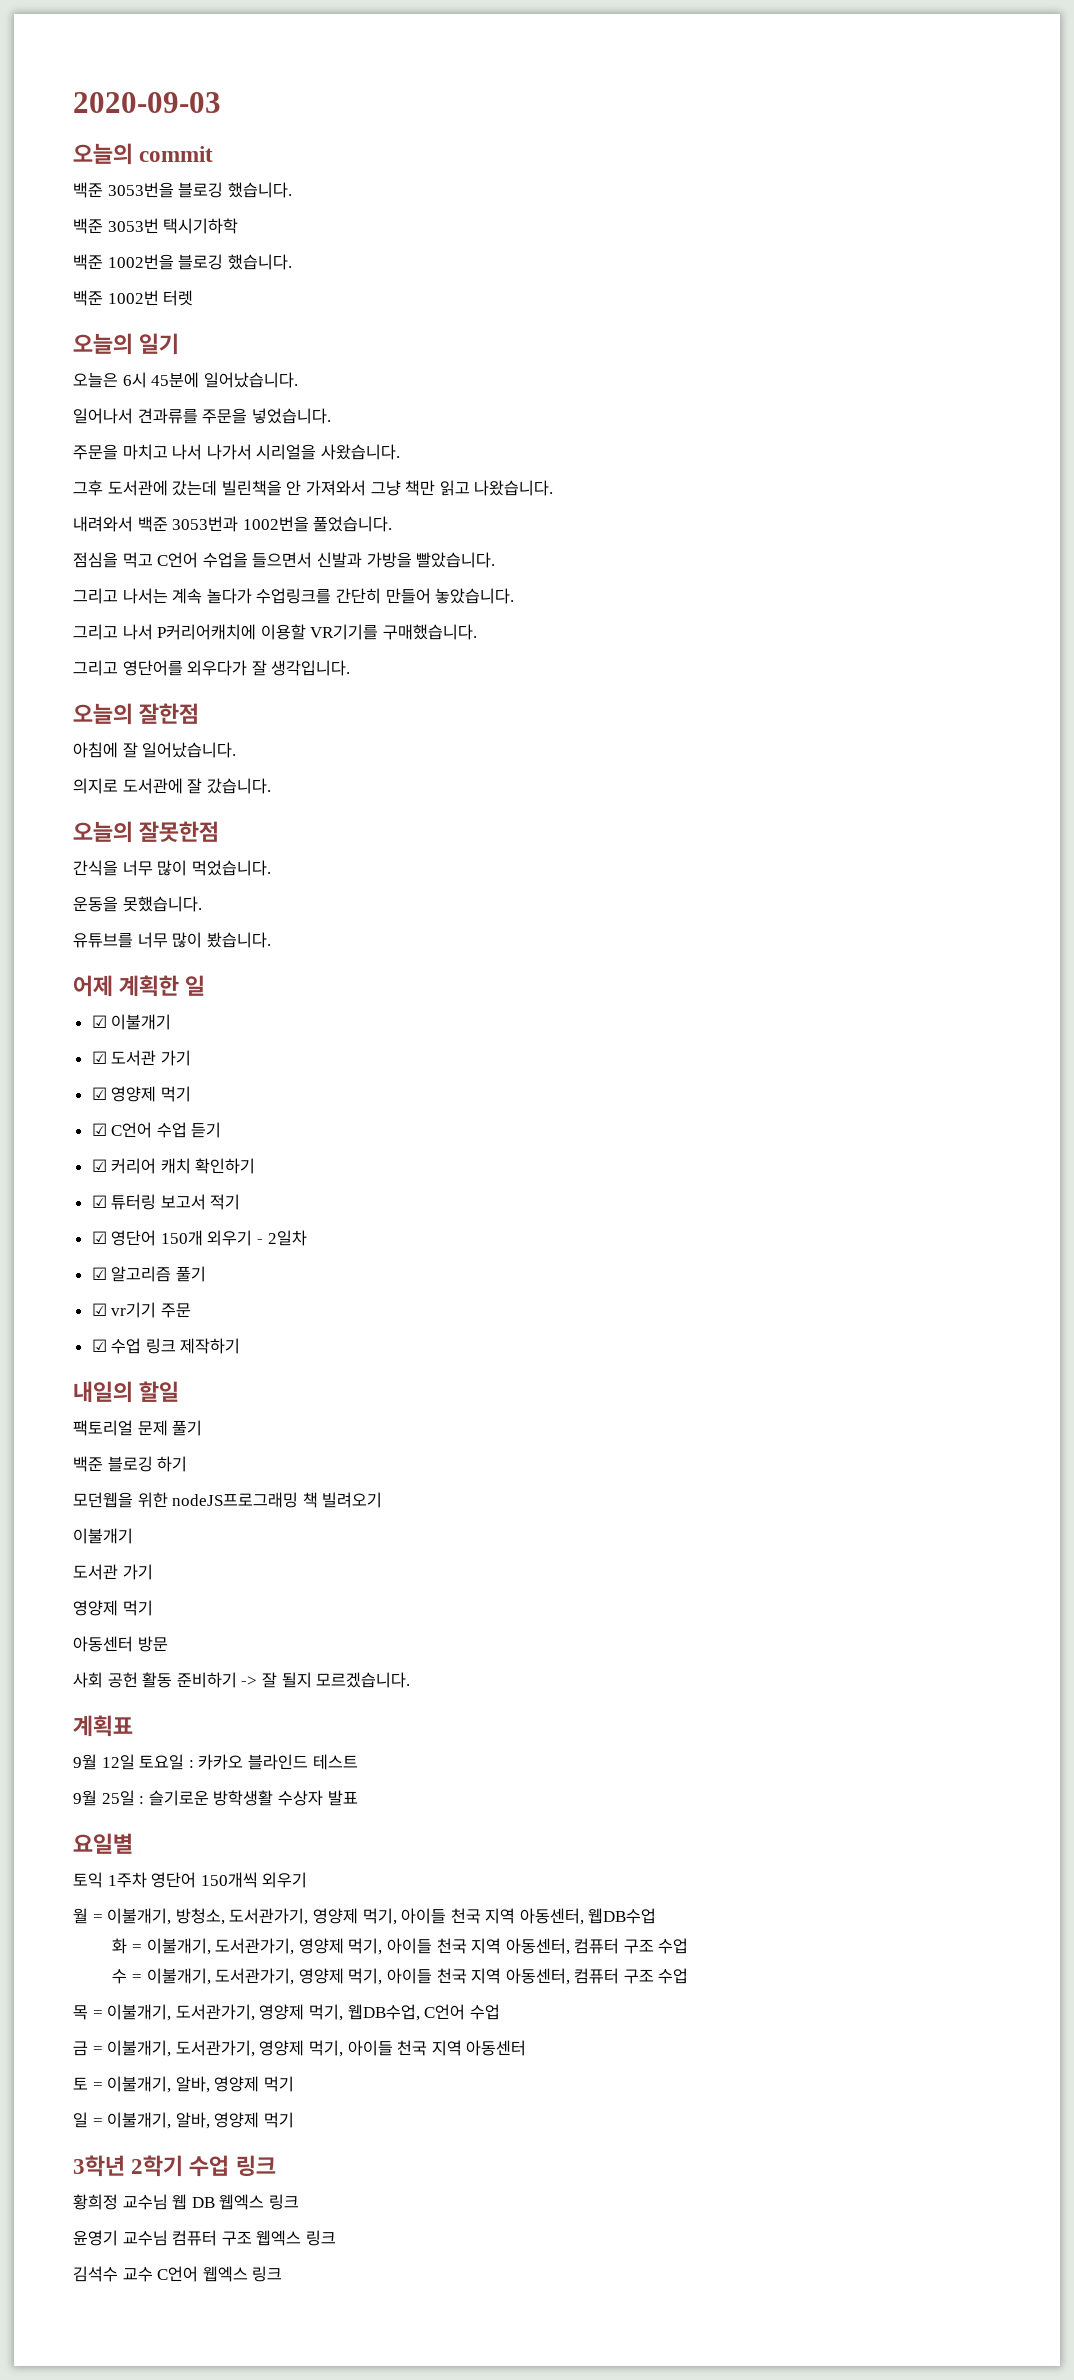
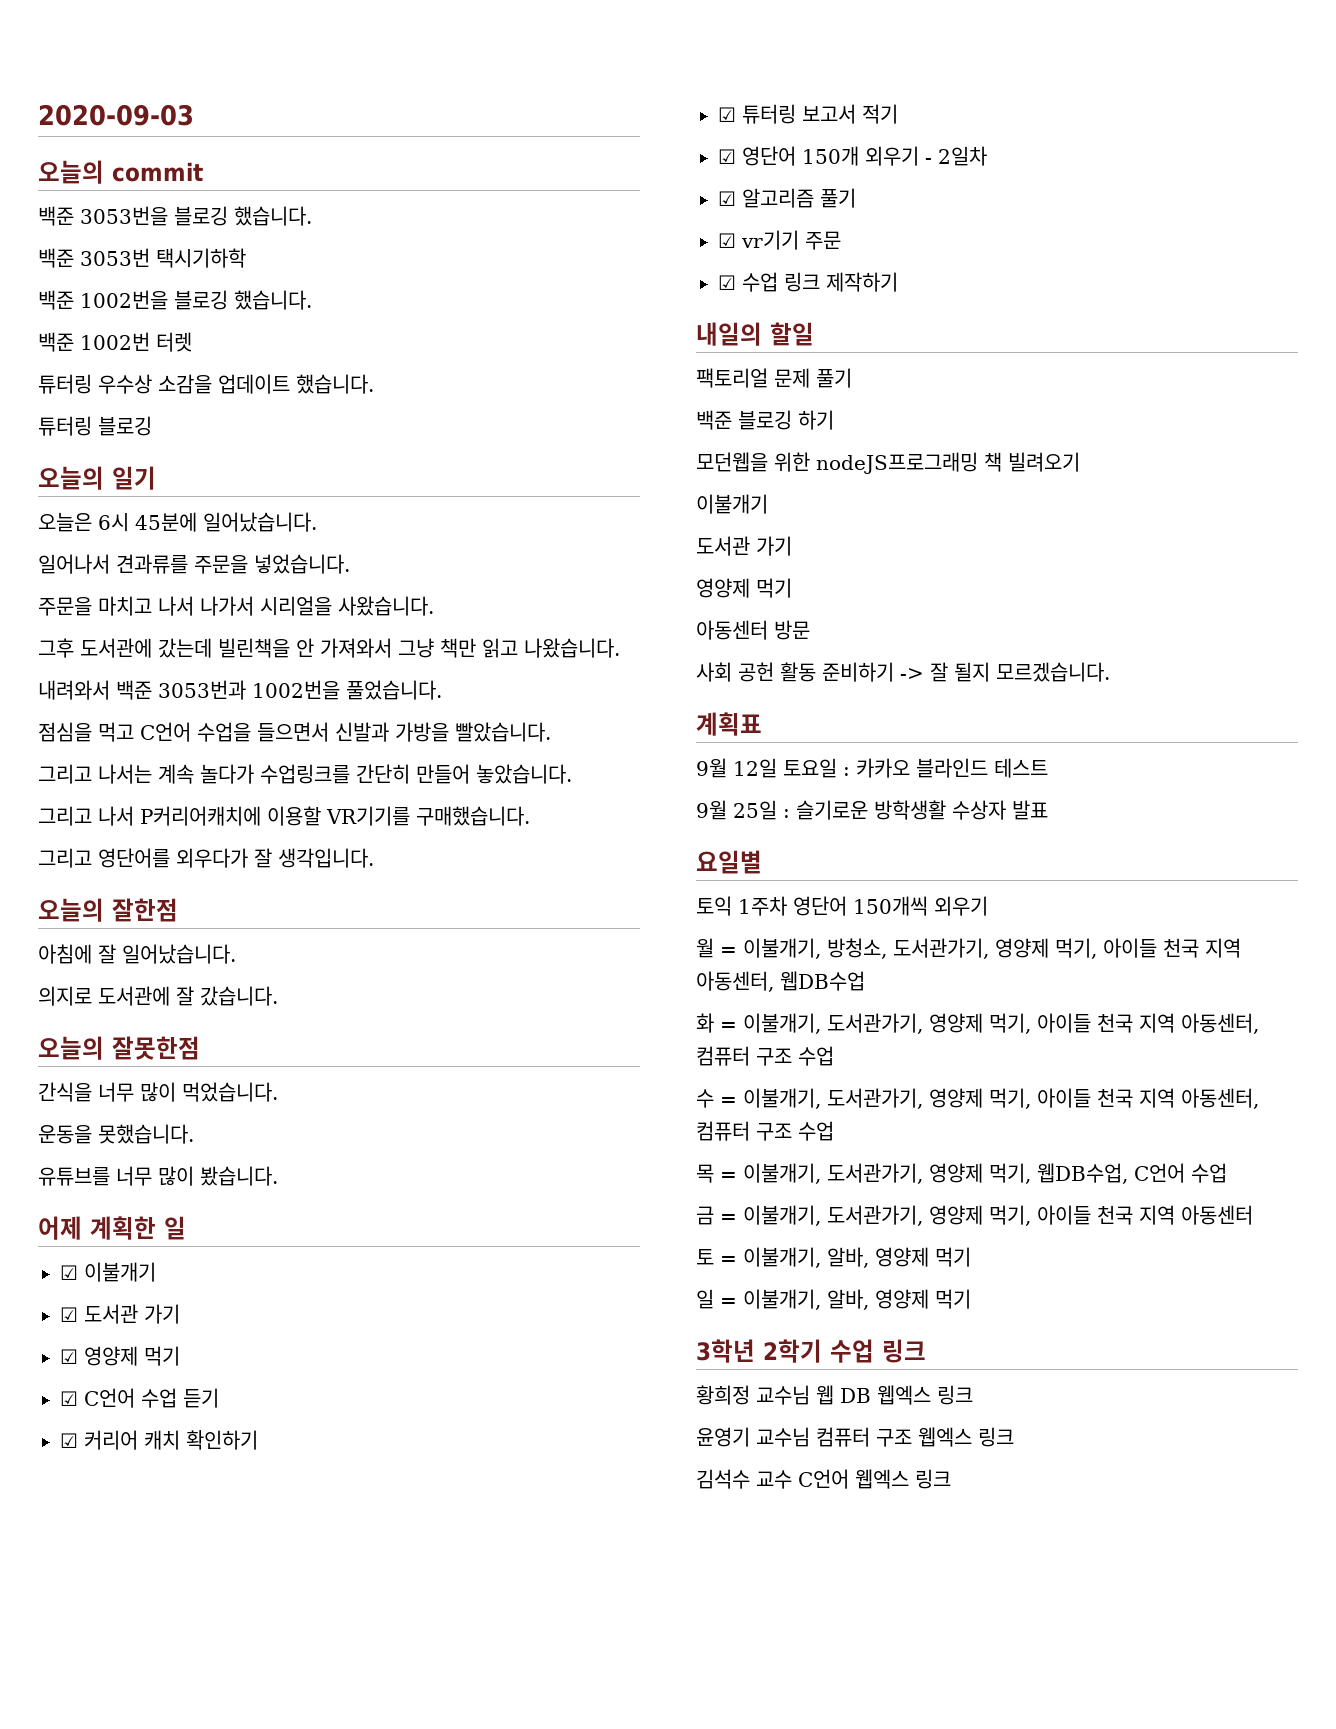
+ 튜터링 우수상 소감을 업데이트 했습니다.
+ 튜터링 블로깅

